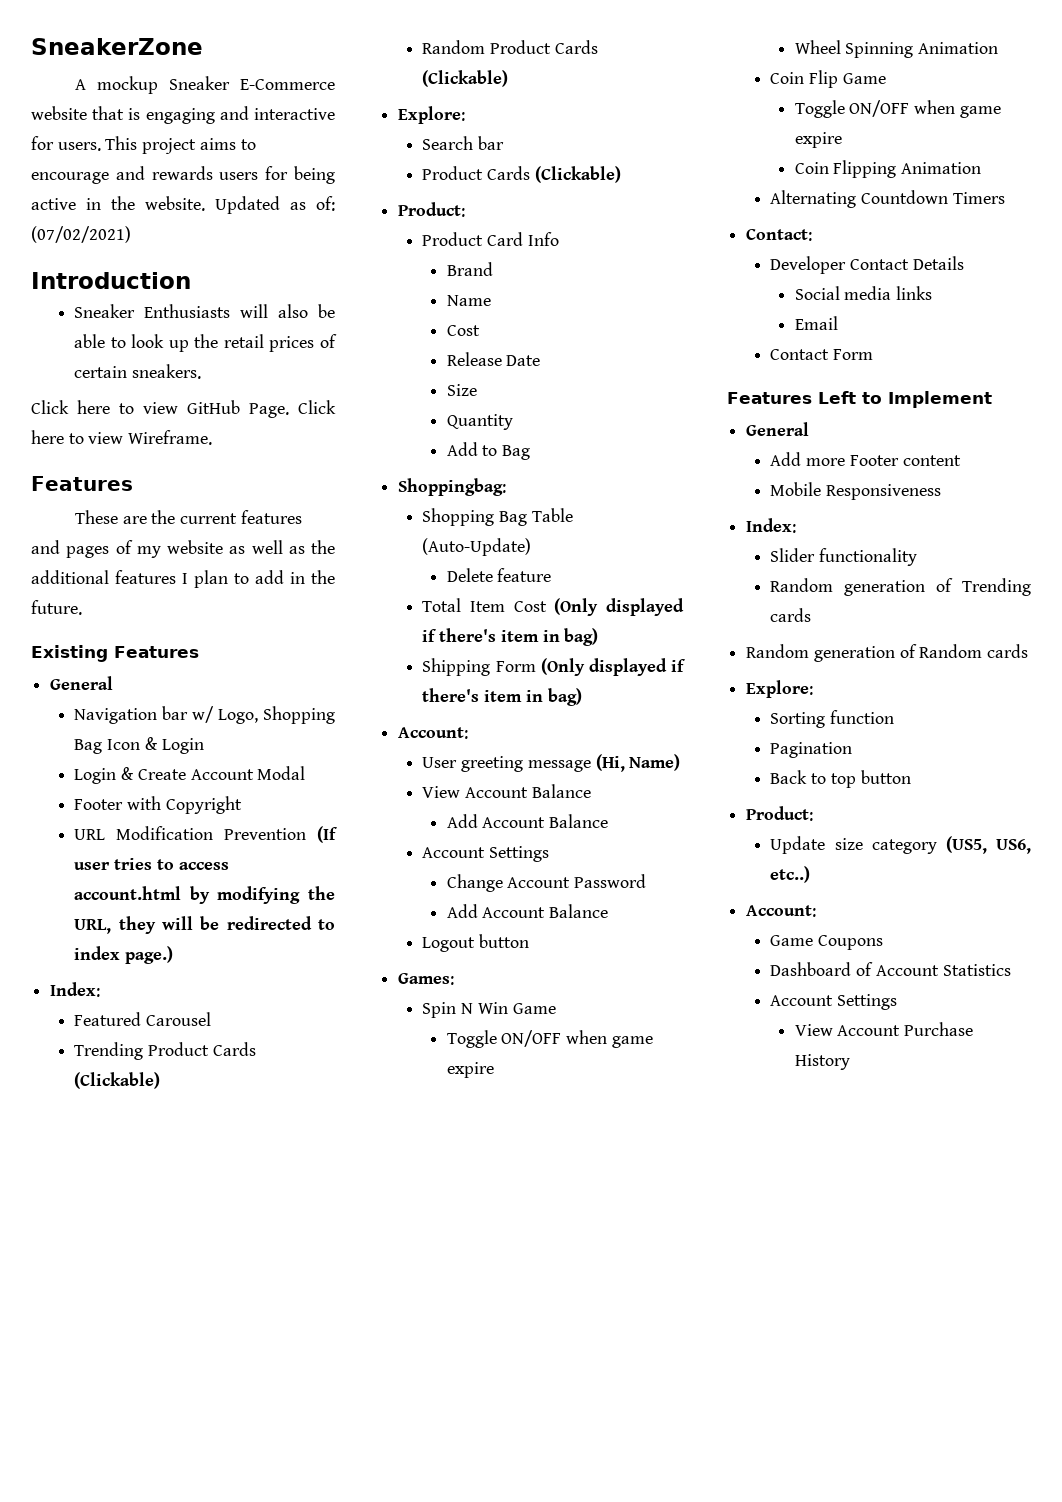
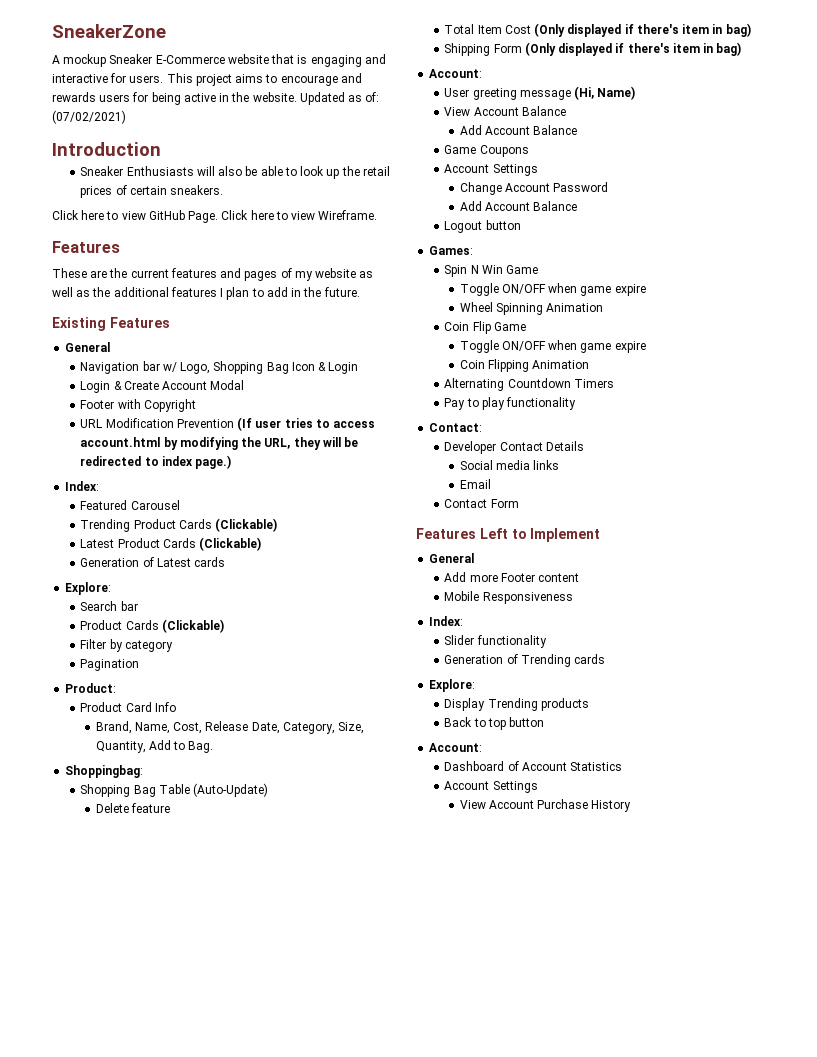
- Random Product Cards (Clickable)
+ Latest Product Cards (Clickable)
+ Generation of Latest cards
+ Filter by category
+ Pagination
- Brand
- Name
- Cost
- Release Date
- Size
- Quantity
- Add to Bag
+ Brand, Name, Cost, Release Date, Category, Size, Quantity, Add to Bag.
+ Game Coupons
+ Pay to play functionality
- Random generation of Trending cards
- Random generation of Random cards
+ Generation of Trending cards
  Explore:
- Sorting function
- Pagination
+ Display Trending products
  Back to top button
- Product:
- Update size category (US5, US6, etc..)
  Account:
- Game Coupons

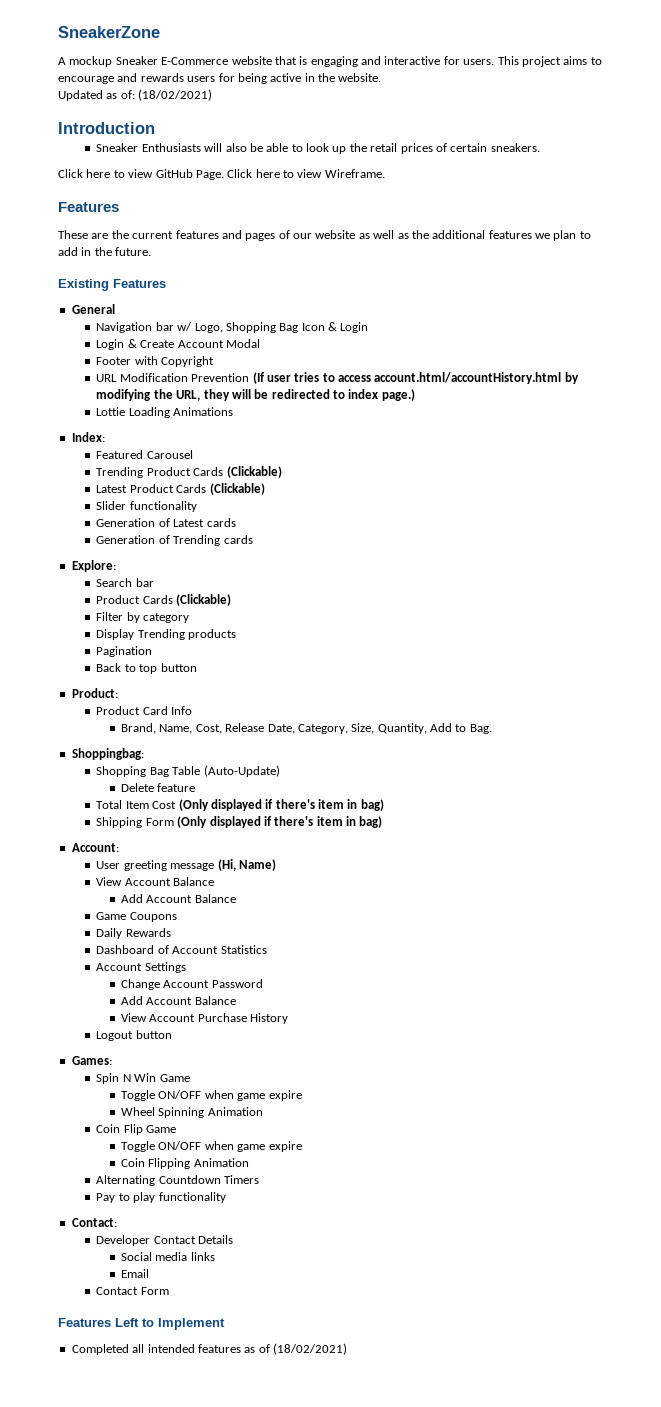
- This project aims to encourage and rewards users for being active in the website. Updated as of: (07/02/2021)
+ This project aims to encourage and rewards users for being active in the website.
+ Updated as of: (18/02/2021)
- These are the current features and pages of my website as well as the additional features I plan to add in the future.
+ These are the current features and pages of our website as well as the additional features we plan to add in the future.
- URL Modification Prevention (If user tries to access account.html by modifying the URL, they will be redirected to index page.)
+ URL Modification Prevention (If user tries to access account.html/accountHistory.html by modifying the URL, they will be redirected to index page.)
+ Lottie Loading Animations
+ Slider functionality
+ Generation of Trending cards
+ Display Trending products
  Pagination
+ Back to top button
+ Daily Rewards
+ Dashboard of Account Statistics
+ View Account Purchase History
  Features Left to Implement
- General
- Add more Footer content
- Mobile Responsiveness
- Index:
- Slider functionality
- Generation of Trending cards
- Explore:
- Display Trending products
- Back to top button
- Account:
- Dashboard of Account Statistics
- Account Settings
- View Account Purchase History
+ Completed all intended features as of (18/02/2021)

